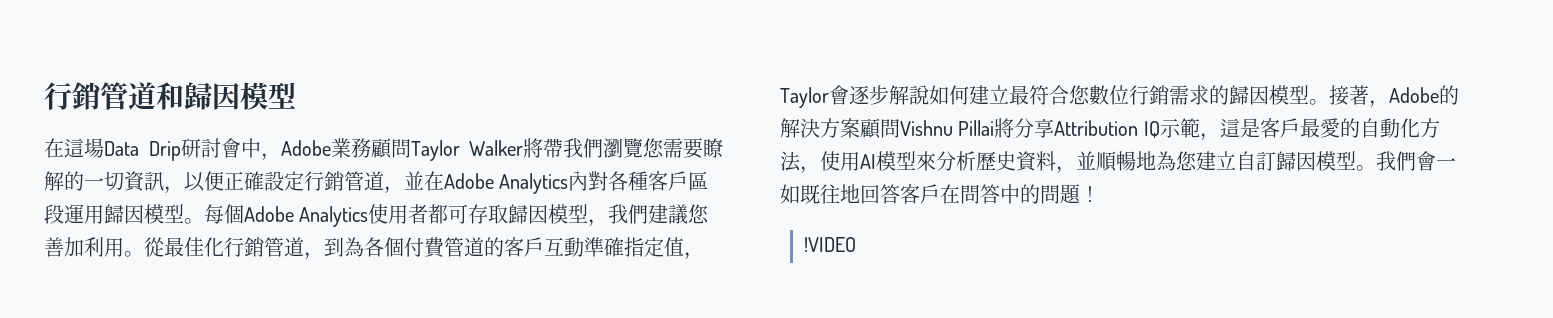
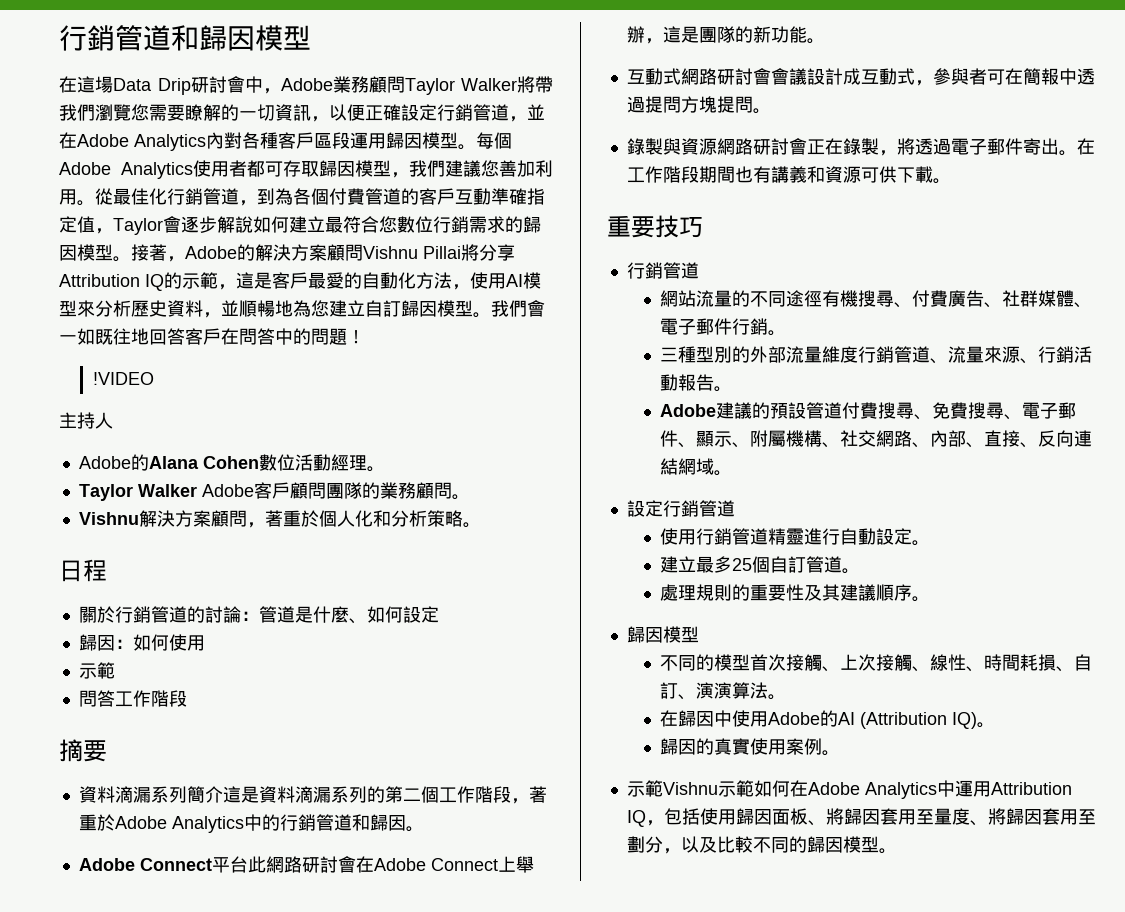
- 接著，Adobe的解決方案顧問Vishnu Pillai將分享Attribution IQ示範，這是客戶最愛的自動化方法，使用AI模型來分析歷史資料，並順暢地為您建立自訂歸因模型。
+ 接著，Adobe的解決方案顧問Vishnu Pillai將分享Attribution IQ的示範，這是客戶最愛的自動化方法，使用AI模型來分析歷史資料，並順暢地為您建立自訂歸因模型。
+ 主持人
+ Adobe的Alana Cohen數位活動經理。
+ Taylor Walker Adobe客戶顧問團隊的業務顧問。
+ Vishnu解決方案顧問，著重於個人化和分析策略。
+ 日程
+ 關於行銷管道的討論：管道是什麼、如何設定
+ 歸因：如何使用
+ 示範
+ 問答工作階段
+ 摘要
+ 資料滴漏系列簡介這是資料滴漏系列的第二個工作階段，著重於Adobe Analytics中的行銷管道和歸因。
+ Adobe Connect平台此網路研討會在Adobe Connect上舉辦，這是團隊的新功能。
+ 互動式網路研討會會議設計成互動式，參與者可在簡報中透過提問方塊提問。
+ 錄製與資源網路研討會正在錄製，將透過電子郵件寄出。在工作階段期間也有講義和資源可供下載。
+ 重要技巧
+ 行銷管道
+ 網站流量的不同途徑有機搜尋、付費廣告、社群媒體、電子郵件行銷。
+ 三種型別的外部流量維度行銷管道、流量來源、行銷活動報告。
+ Adobe建議的預設管道付費搜尋、免費搜尋、電子郵件、顯示、附屬機構、社交網路、內部、直接、反向連結網域。
+ 設定行銷管道
+ 使用行銷管道精靈進行自動設定。
+ 建立最多25個自訂管道。
+ 處理規則的重要性及其建議順序。
+ 歸因模型
+ 不同的模型首次接觸、上次接觸、線性、時間耗損、自訂、演演算法。
+ 在歸因中使用Adobe的AI (Attribution IQ)。
+ 歸因的真實使用案例。
+ 示範Vishnu示範如何在Adobe Analytics中運用Attribution IQ，包括使用歸因面板、將歸因套用至量度、將歸因套用至劃分，以及比較不同的歸因模型。

